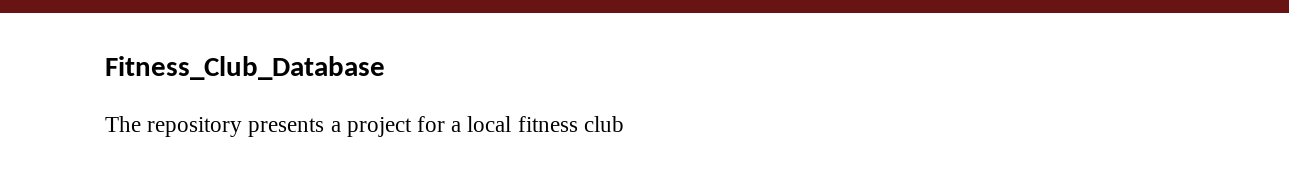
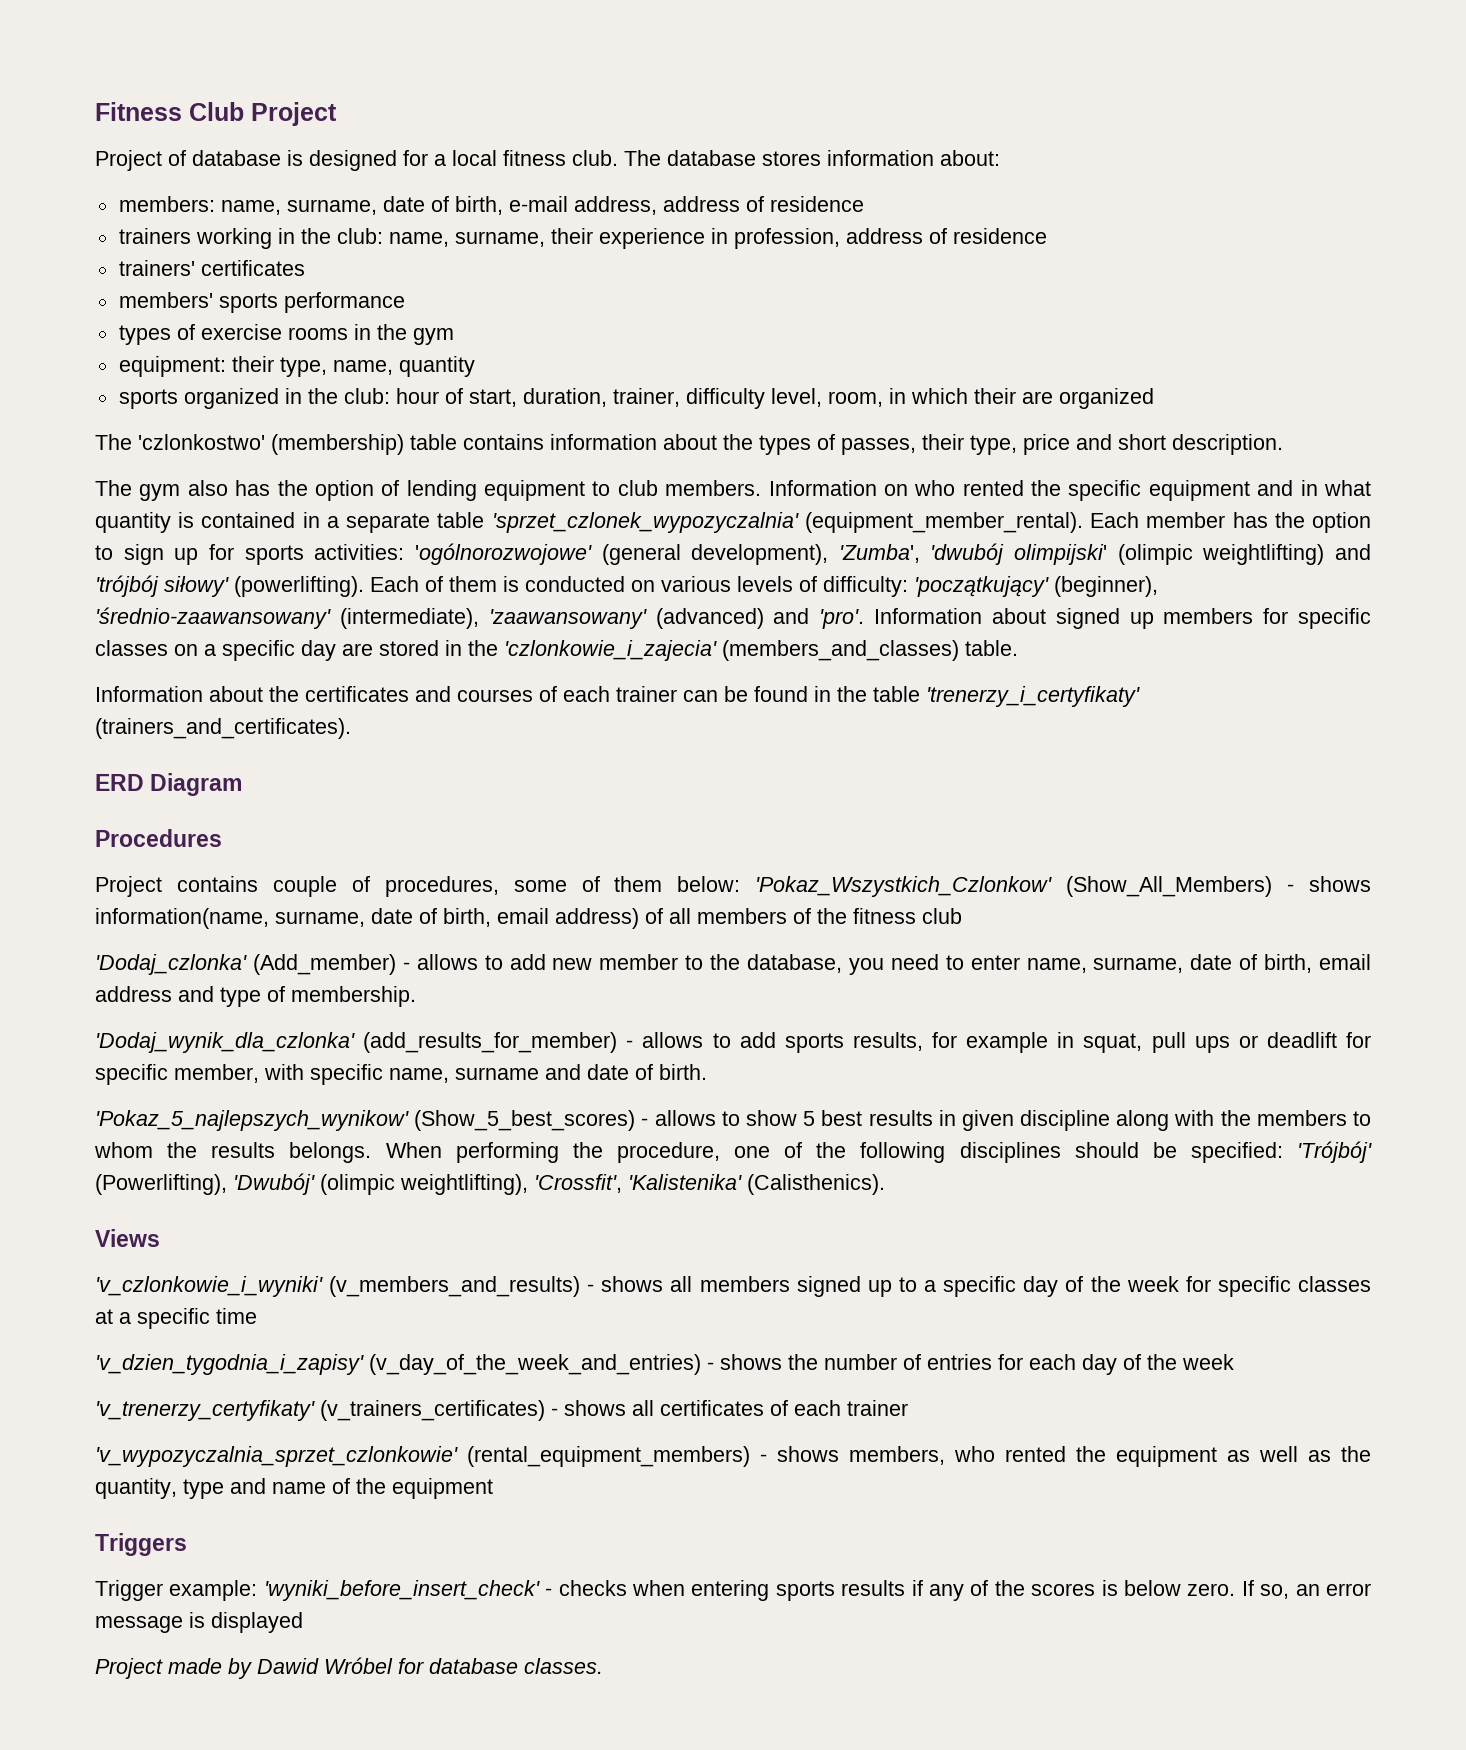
- Fitness_Club_Database
- The repository presents a project for a local fitness club
+ Fitness Club Project
+ Project of database is designed for a local fitness club. The database stores information about:
+ members: name, surname, date of birth, e-mail address, address of residence
+ trainers working in the club: name, surname, their experience in profession, address of residence
+ trainers' certificates
+ members' sports performance
+ types of exercise rooms in the gym
+ equipment: their type, name, quantity
+ sports organized in the club: hour of start, duration, trainer, difficulty level, room, in which their are organized
+ The 'czlonkostwo' (membership) table contains information about the types of passes, their type, price and short description.
+ The gym also has the option of lending equipment to club members. Information on who rented the specific equipment and in what quantity is contained in a separate table 'sprzet_czlonek_wypozyczalnia' (equipment_member_rental). Each member has the option to sign up for sports activities: 'ogólnorozwojowe' (general development), 'Zumba', 'dwubój olimpijski' (olimpic weightlifting) and 'trójbój siłowy' (powerlifting). Each of them is conducted on various levels of difficulty: 'początkujący' (beginner), 'średnio-zaawansowany' (intermediate), 'zaawansowany' (advanced) and 'pro'. Information about signed up members for specific classes on a specific day are stored in the 'czlonkowie_i_zajecia' (members_and_classes) table.
+ Information about the certificates and courses of each trainer can be found in the table 'trenerzy_i_certyfikaty' (trainers_and_certificates).
+ ERD Diagram
+ Procedures
+ Project contains couple of procedures, some of them below: 'Pokaz_Wszystkich_Czlonkow' (Show_All_Members) - shows information(name, surname, date of birth, email address) of all members of the fitness club
+ 'Dodaj_czlonka' (Add_member) - allows to add new member to the database, you need to enter name, surname, date of birth, email address and type of membership.
+ 'Dodaj_wynik_dla_czlonka' (add_results_for_member) - allows to add sports results, for example in squat, pull ups or deadlift for specific member, with specific name, surname and date of birth.
+ 'Pokaz_5_najlepszych_wynikow' (Show_5_best_scores) - allows to show 5 best results in given discipline along with the members to whom the results belongs. When performing the procedure, one of the following disciplines should be specified: 'Trójbój' (Powerlifting), 'Dwubój' (olimpic weightlifting), 'Crossfit', 'Kalistenika' (Calisthenics).
+ Views
+ 'v_czlonkowie_i_wyniki' (v_members_and_results) - shows all members signed up to a specific day of the week for specific classes at a specific time
+ 'v_dzien_tygodnia_i_zapisy' (v_day_of_the_week_and_entries) - shows the number of entries for each day of the week
+ 'v_trenerzy_certyfikaty' (v_trainers_certificates) - shows all certificates of each trainer
+ 'v_wypozyczalnia_sprzet_czlonkowie' (rental_equipment_members) - shows members, who rented the equipment as well as the quantity, type and name of the equipment
+ Triggers
+ Trigger example: 'wyniki_before_insert_check' - checks when entering sports results if any of the scores is below zero. If so, an error message is displayed
+ Project made by Dawid Wróbel for database classes.

